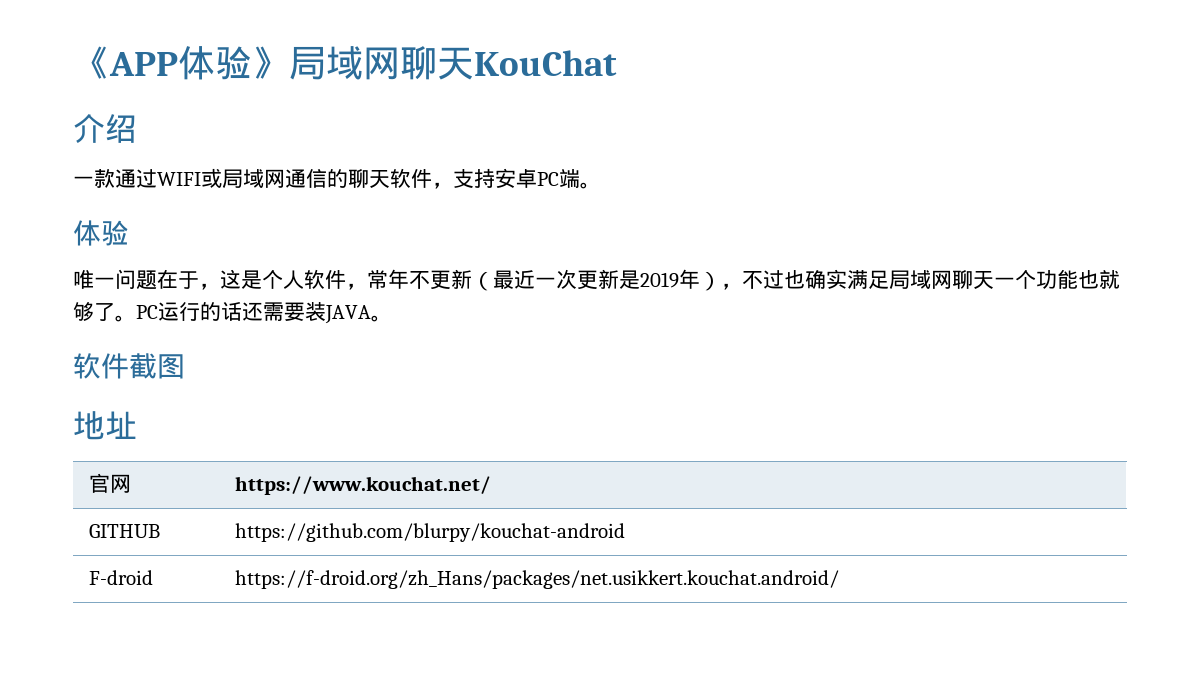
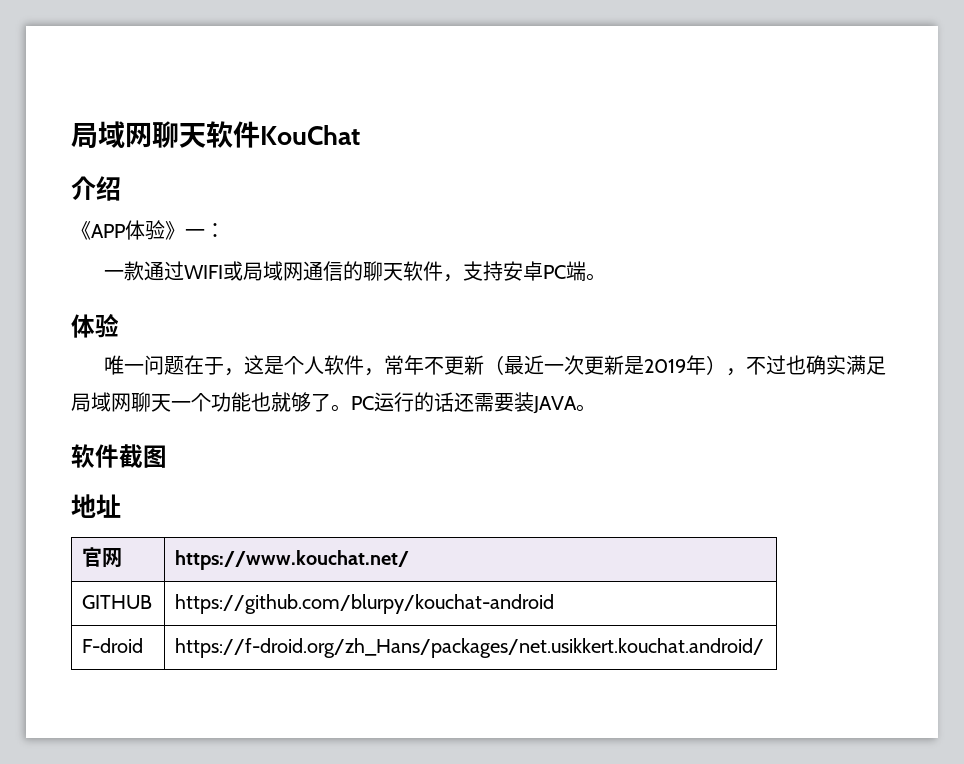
- 《APP体验》局域网聊天KouChat
+ 局域网聊天软件KouChat
  介绍
+ 《APP体验》一：

